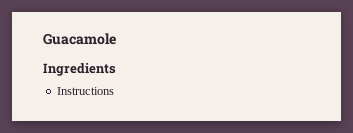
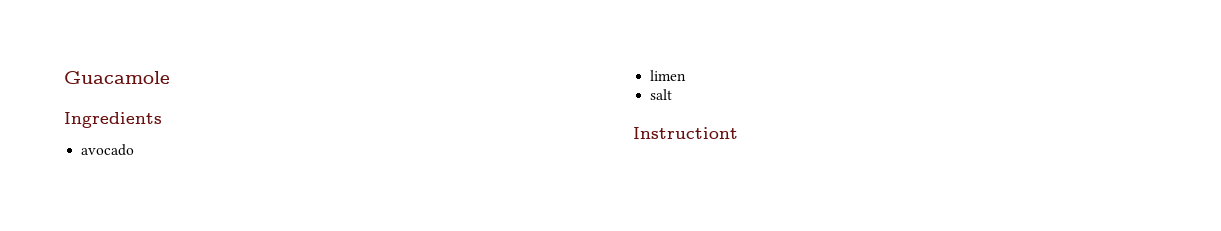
- Instructions
+ avocado
+ limen
+ salt
+ Instructiont

